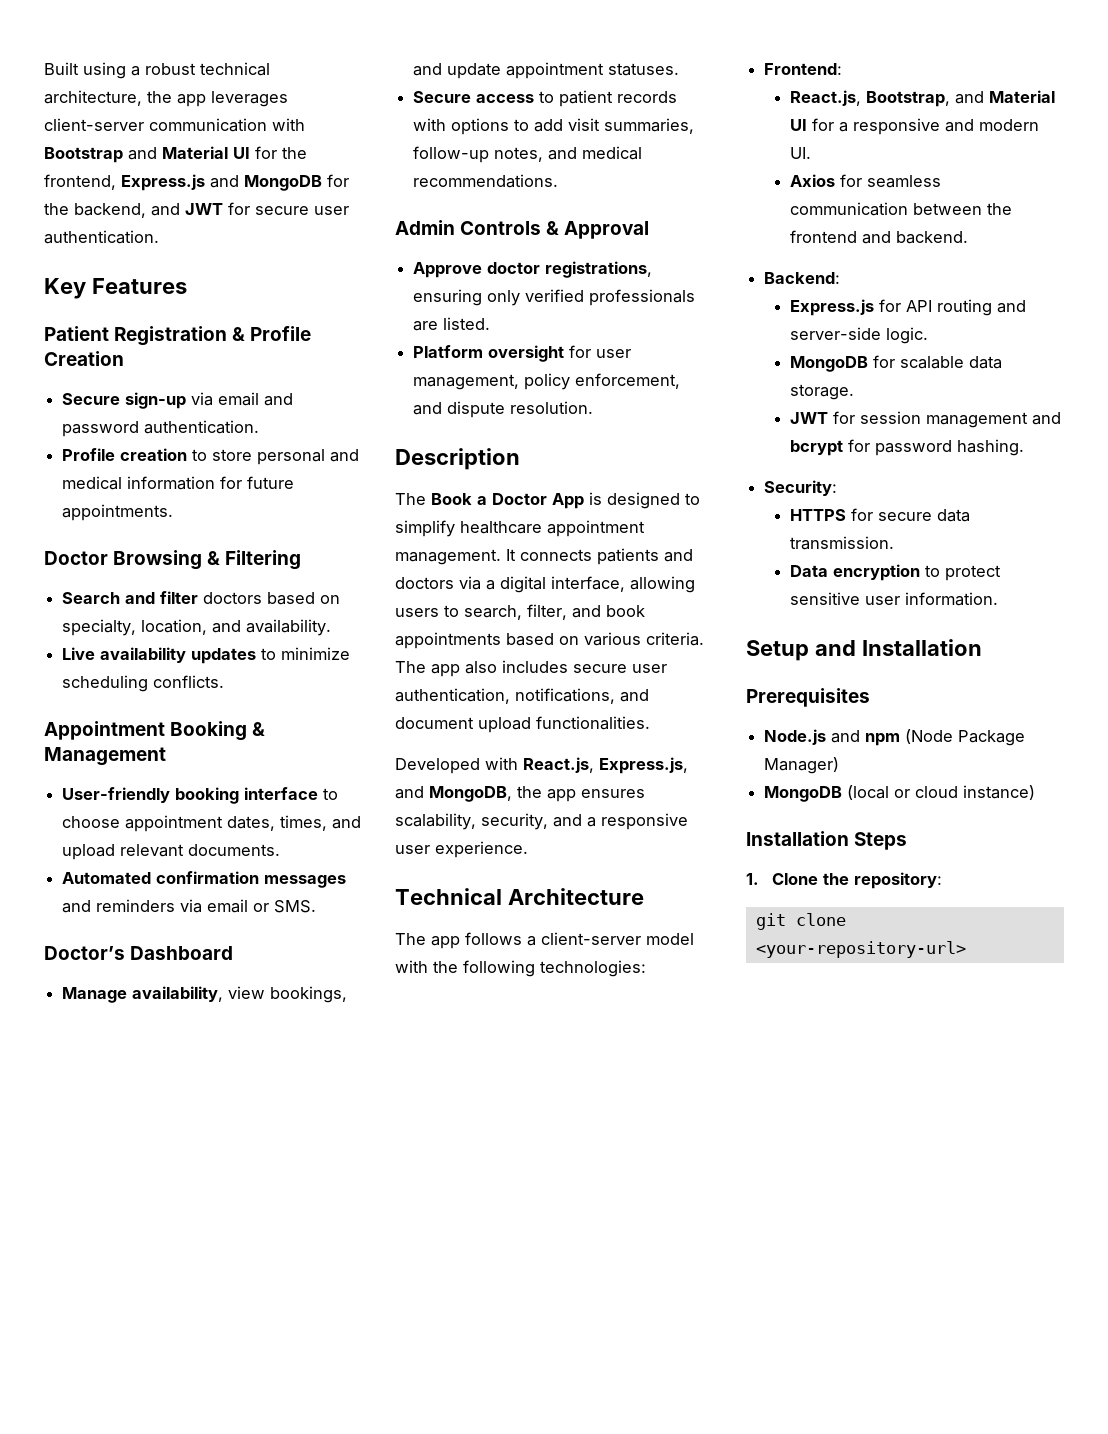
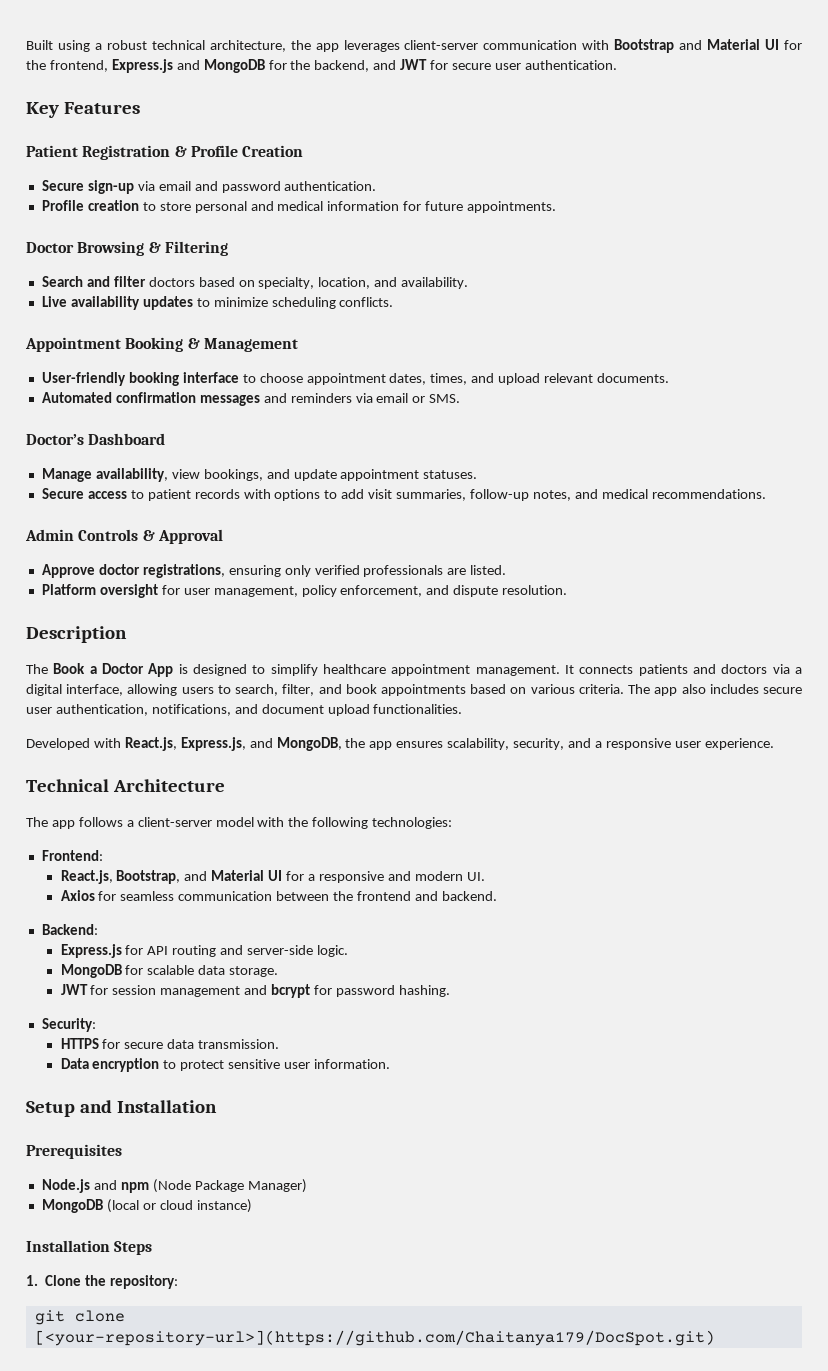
- git clone <your-repository-url>
+ git clone [<your-repository-url>](https://github.com/Chaitanya179/DocSpot.git)

